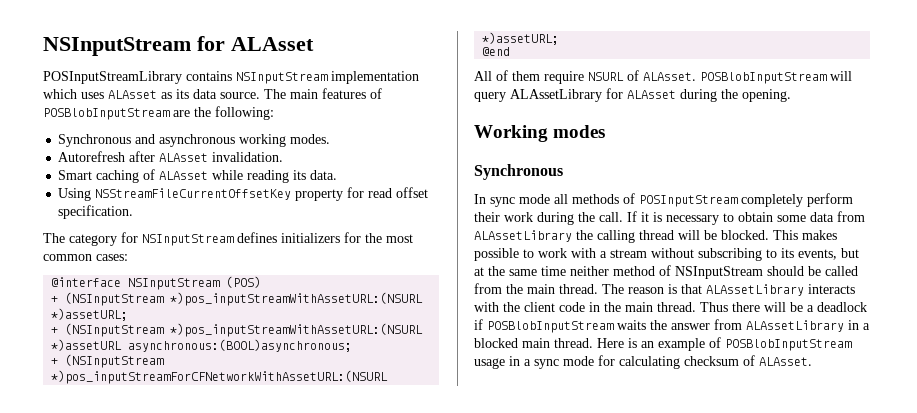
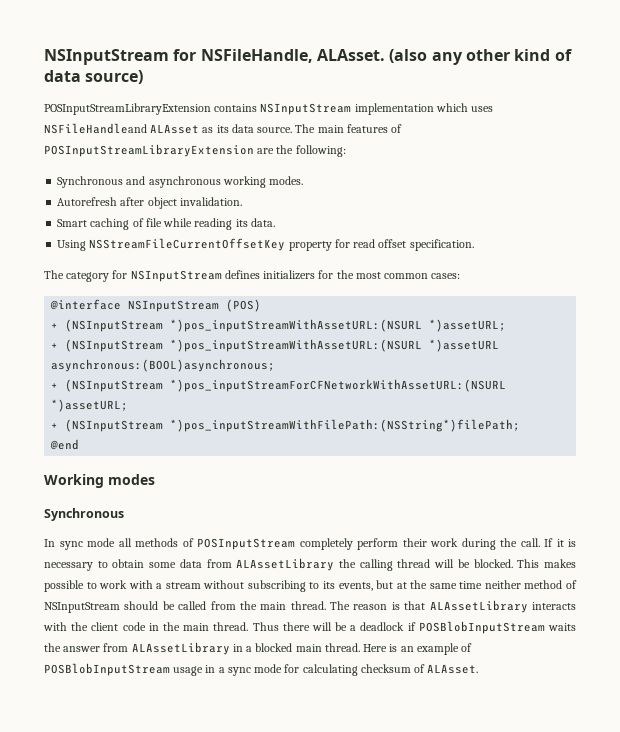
- NSInputStream for ALAsset
- POSInputStreamLibrary contains NSInputStream implementation which uses ALAsset as its data source.
+ NSInputStream for NSFileHandle, ALAsset. (also any other kind of data source)
+ POSInputStreamLibraryExtension contains NSInputStream implementation which uses NSFileHandleand ALAsset as its data source.
- The main features of POSBlobInputStream are the following:
+ The main features of POSInputStreamLibraryExtension are the following:
- Autorefresh after ALAsset invalidation.
+ Autorefresh after object invalidation.
- Smart caching of ALAsset while reading its data.
+ Smart caching of file while reading its data.
+ + (NSInputStream *)pos_inputStreamWithFilePath:(NSString*)filePath;
  @end
- All of them require NSURL of ALAsset. POSBlobInputStream will query ALAssetLibrary for ALAsset during the opening.

